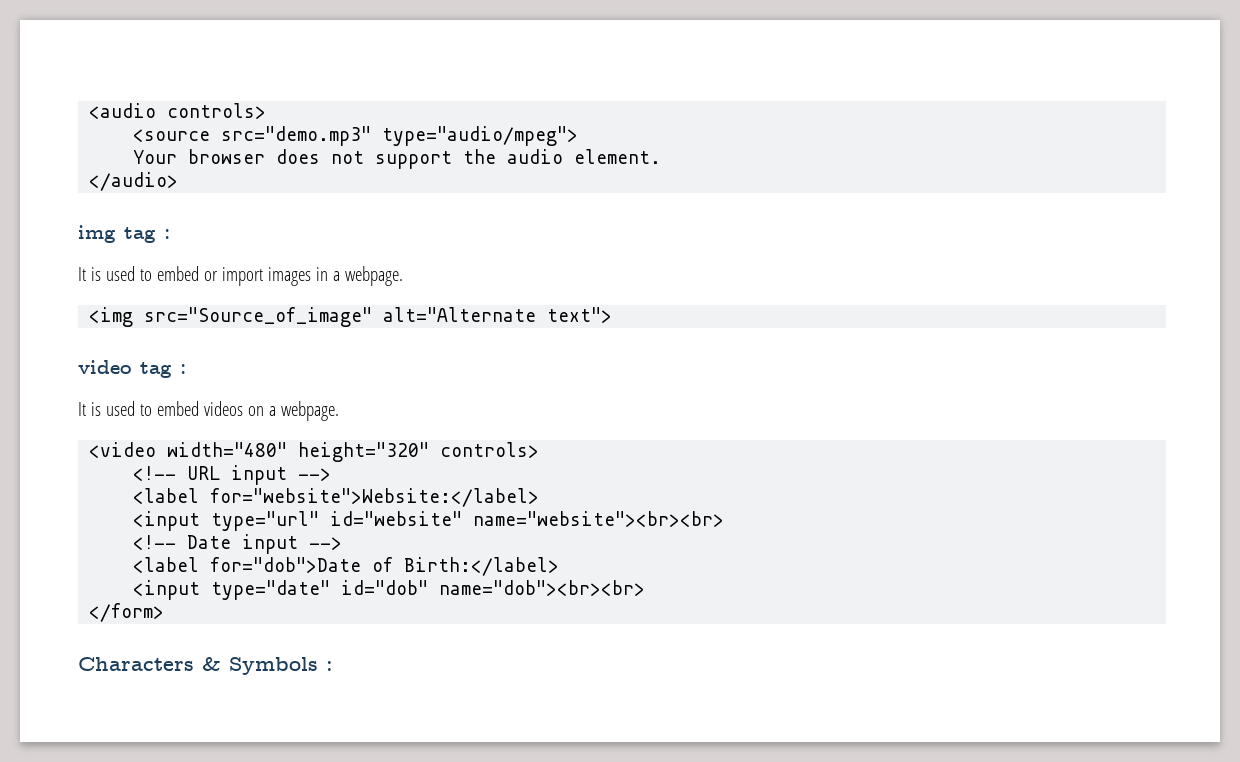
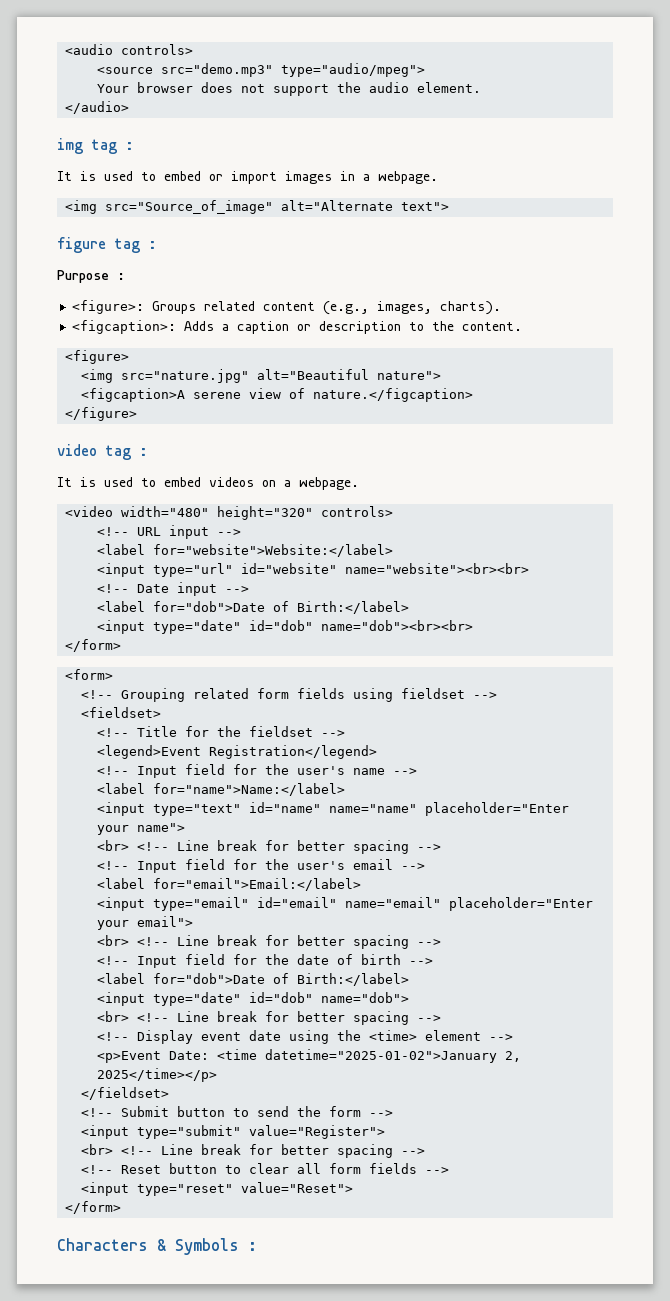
+ figure tag :
+ Purpose :
+ <figure>: Groups related content (e.g., images, charts).
+ <figcaption>: Adds a caption or description to the content.
+ <figure>
+ <img src="nature.jpg" alt="Beautiful nature">
+ <figcaption>A serene view of nature.</figcaption>
+ </figure>
+ <form>
+ <!-- Grouping related form fields using fieldset -->
+ <fieldset>
+ <!-- Title for the fieldset -->
+ <legend>Event Registration</legend>
+ <!-- Input field for the user's name -->
+ <label for="name">Name:</label>
+ <input type="text" id="name" name="name" placeholder="Enter your name">
+ <br> <!-- Line break for better spacing -->
+ <!-- Input field for the user's email -->
+ <label for="email">Email:</label>
+ <input type="email" id="email" name="email" placeholder="Enter your email">
+ <br> <!-- Line break for better spacing -->
+ <!-- Input field for the date of birth -->
+ <label for="dob">Date of Birth:</label>
+ <input type="date" id="dob" name="dob">
+ <br> <!-- Line break for better spacing -->
+ <!-- Display event date using the <time> element -->
+ <p>Event Date: <time datetime="2025-01-02">January 2, 2025</time></p>
+ </fieldset>
+ <!-- Submit button to send the form -->
+ <input type="submit" value="Register">
+ <br> <!-- Line break for better spacing -->
+ <!-- Reset button to clear all form fields -->
+ <input type="reset" value="Reset">
+ </form>

